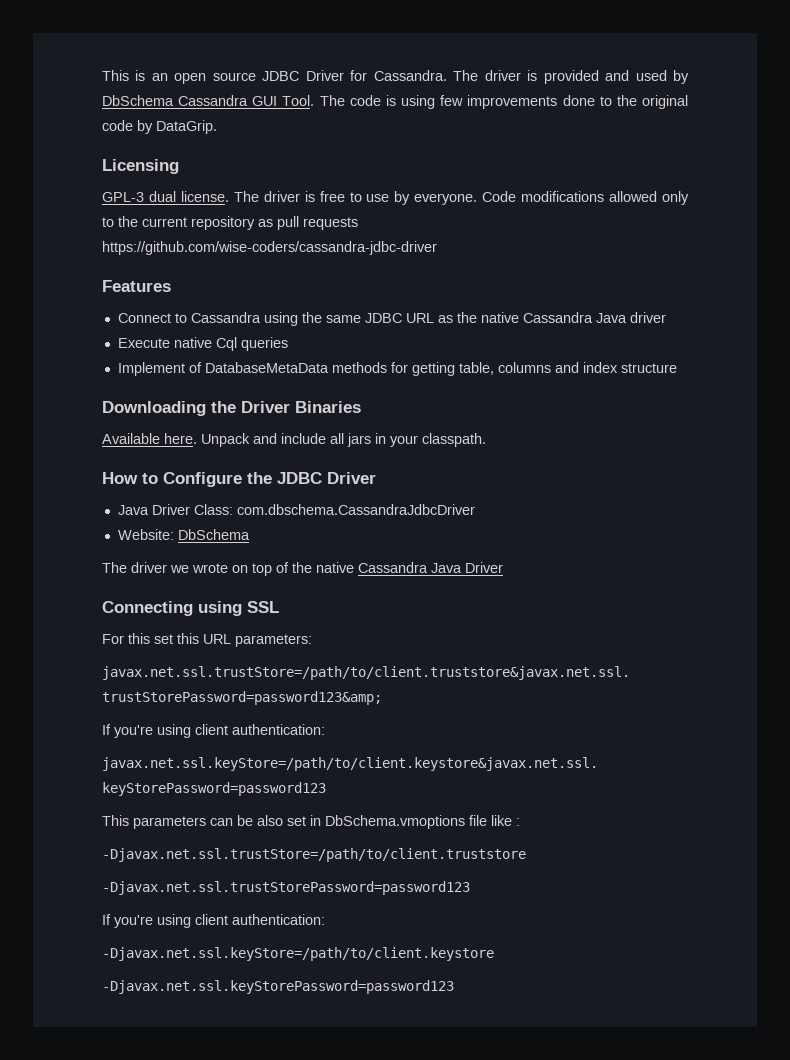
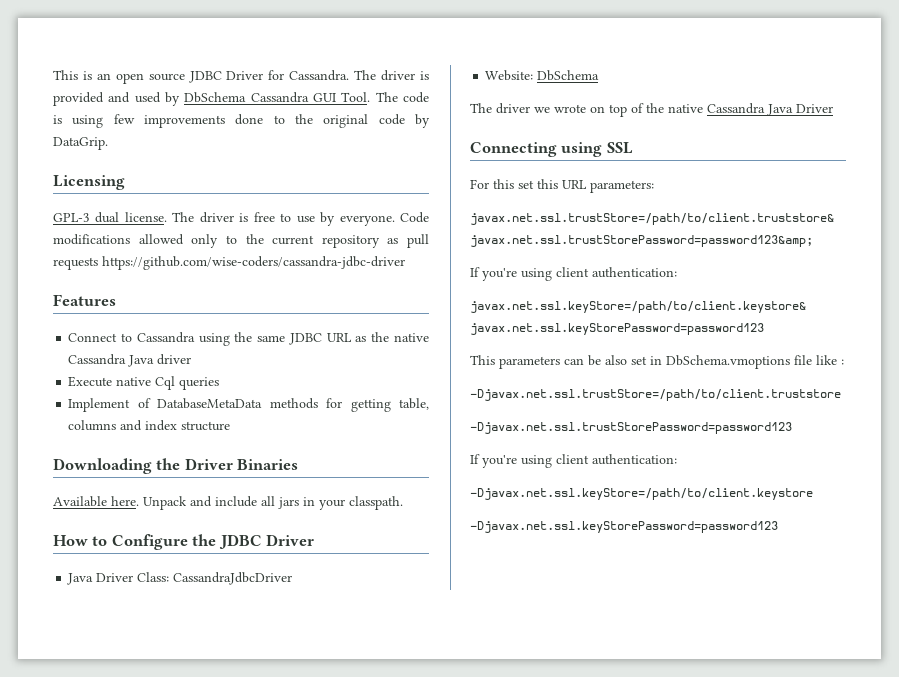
- Java Driver Class: com.dbschema.CassandraJdbcDriver
+ Java Driver Class: CassandraJdbcDriver

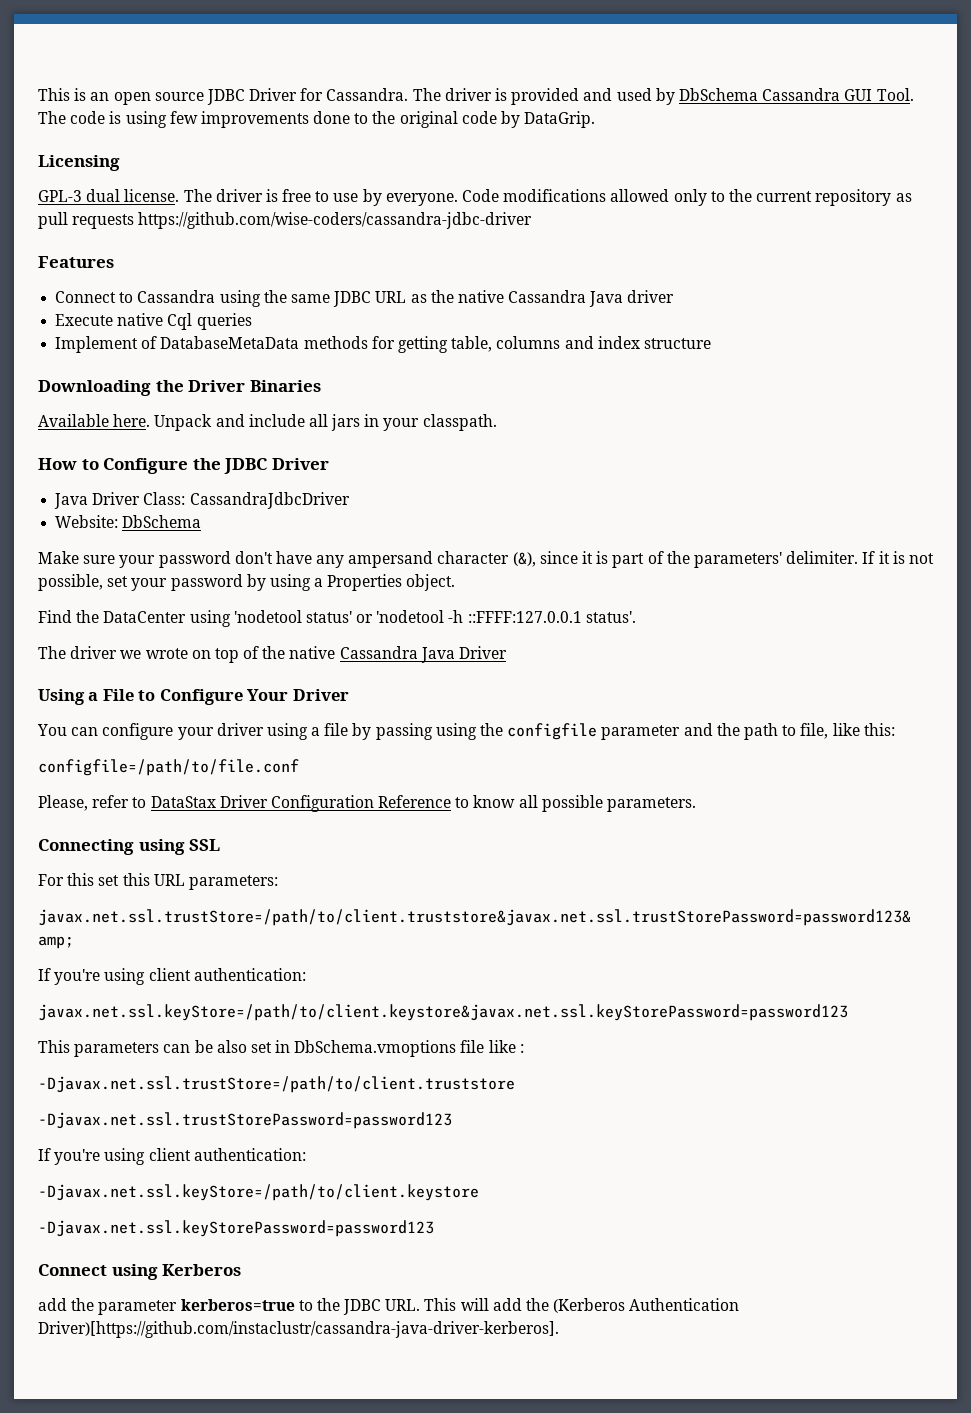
+ Make sure your password don't have any ampersand character (&), since it is part of the parameters' delimiter. If it is not possible, set your password by using a Properties object.
+ Find the DataCenter using 'nodetool status' or 'nodetool -h ::FFFF:127.0.0.1 status'.
+ Using a File to Configure Your Driver
+ You can configure your driver using a file by passing using the configfile parameter and the path to file, like this:
+ configfile=/path/to/file.conf
+ Please, refer to DataStax Driver Configuration Reference to know all possible parameters.
+ Connect using Kerberos
+ add the parameter kerberos=true to the JDBC URL. This will add the (Kerberos Authentication Driver)[https://github.com/instaclustr/cassandra-java-driver-kerberos].

